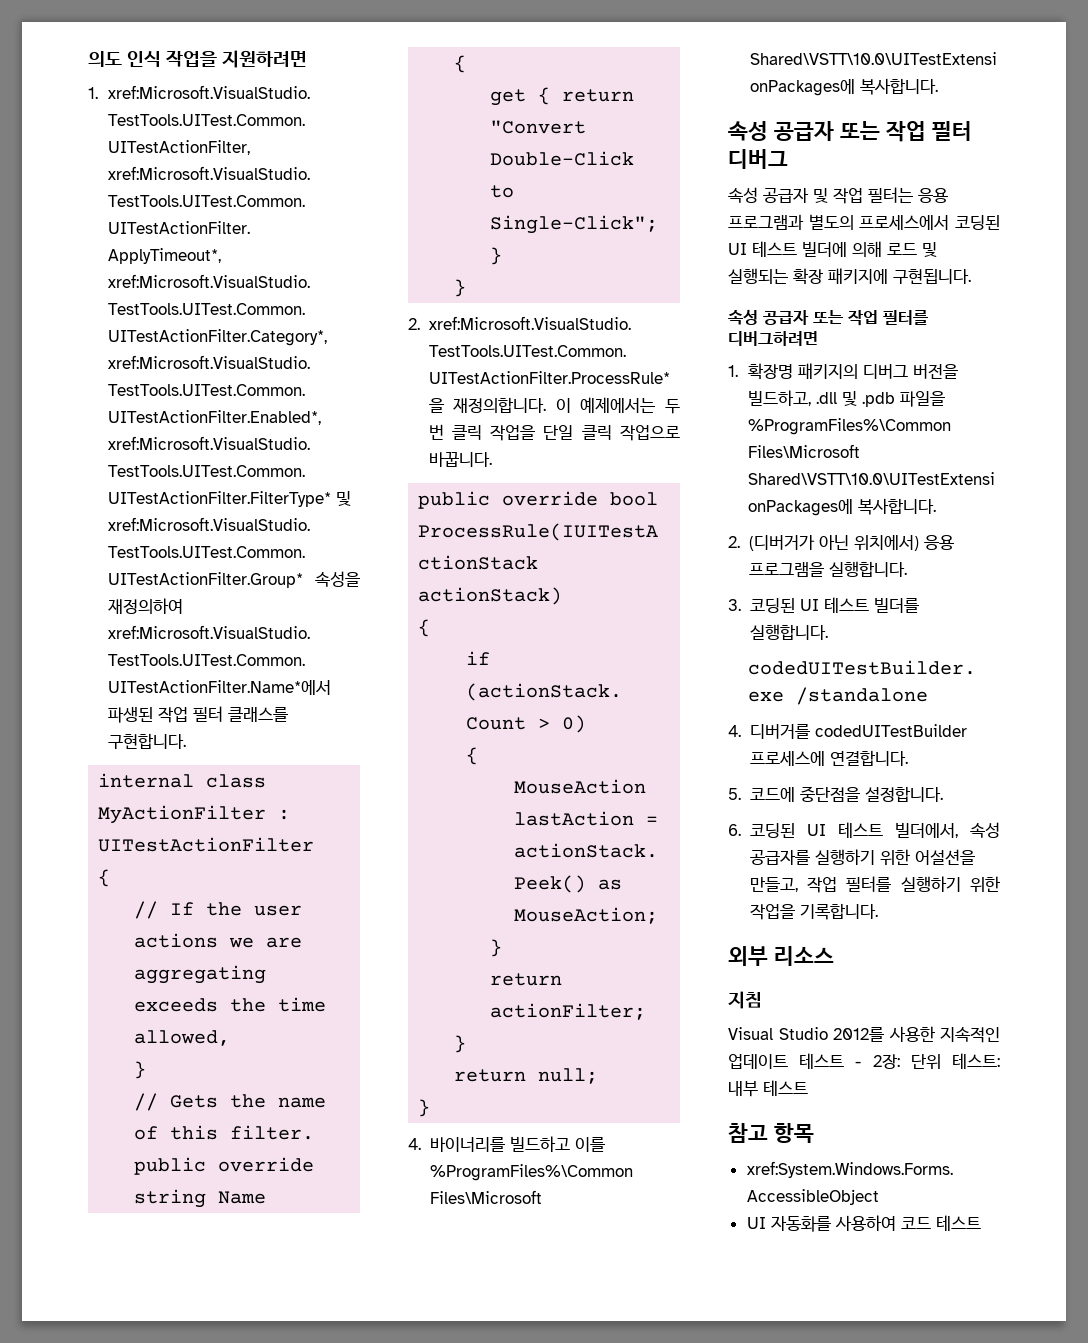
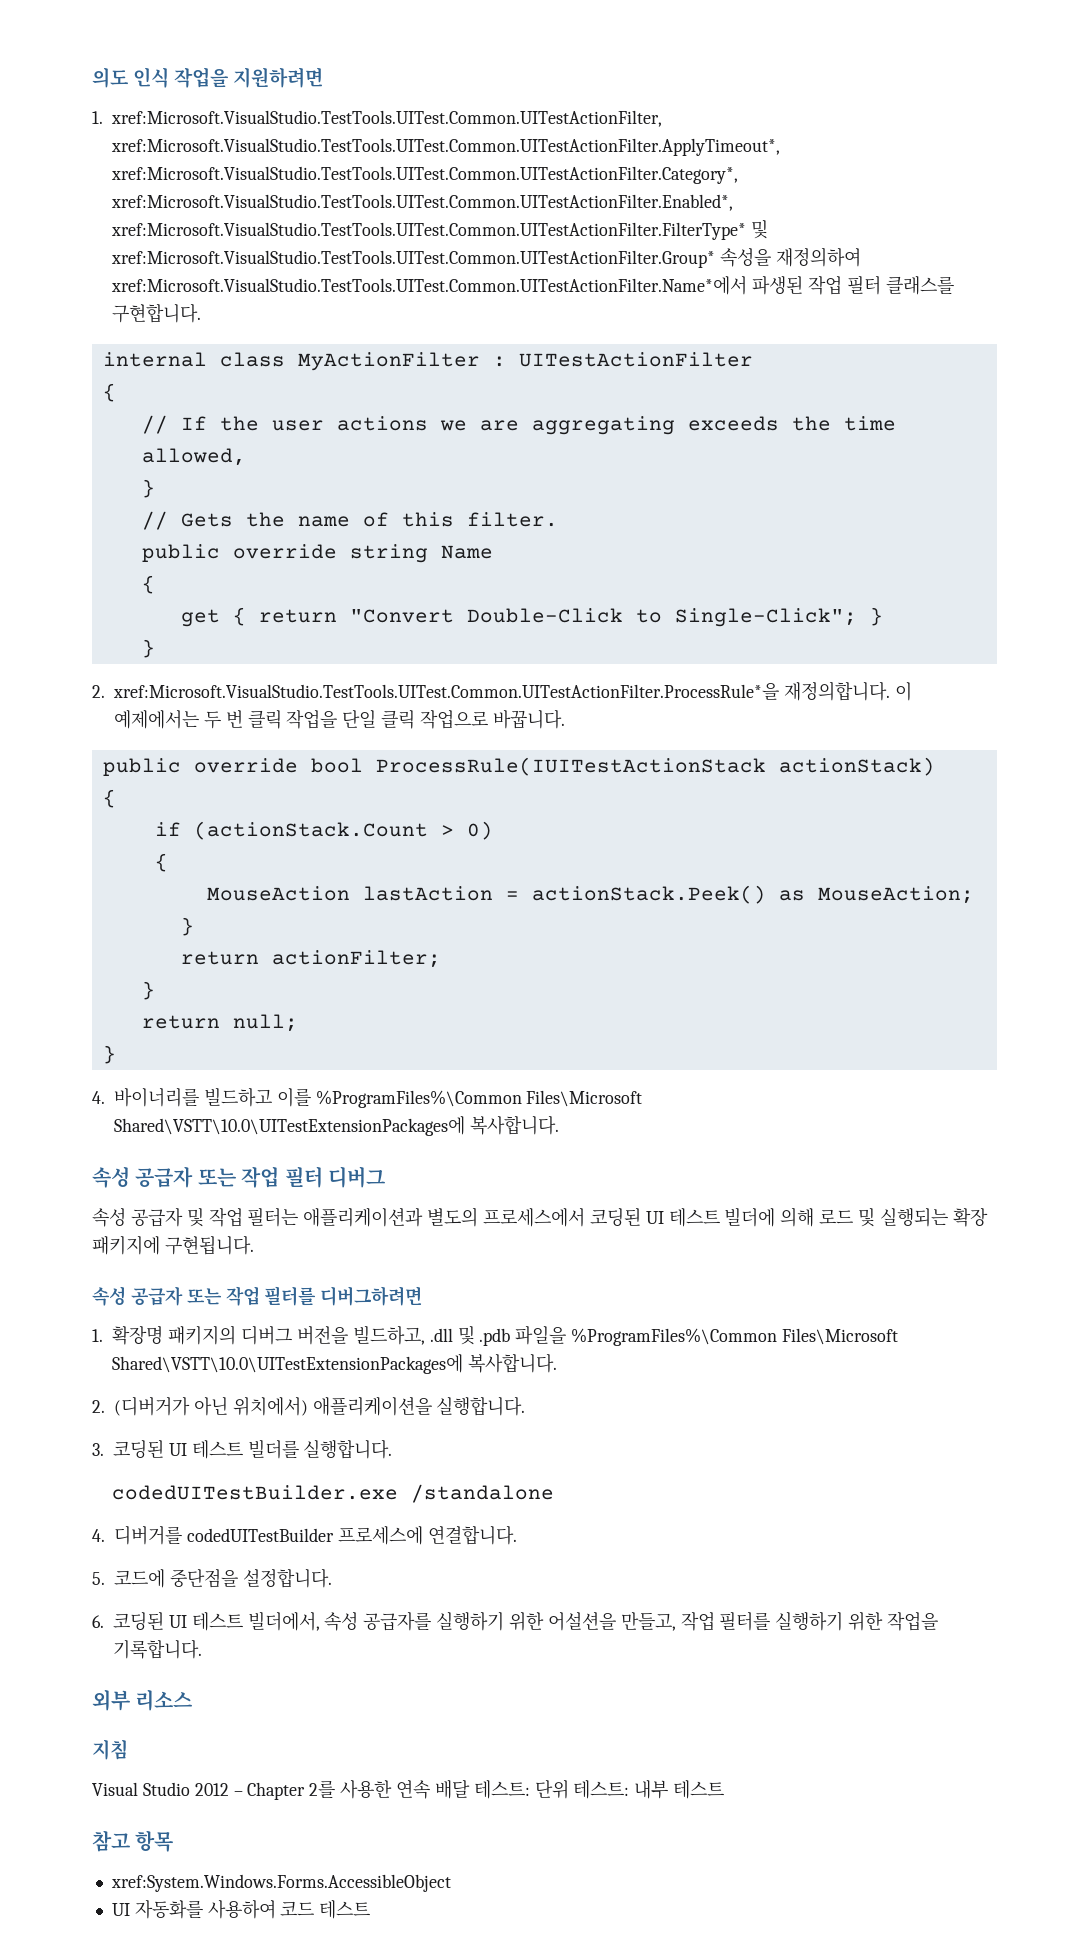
- 속성 공급자 및 작업 필터는 응용 프로그램과 별도의 프로세스에서 코딩된 UI 테스트 빌더에 의해 로드 및 실행되는 확장 패키지에 구현됩니다.
+ 속성 공급자 및 작업 필터는 애플리케이션과 별도의 프로세스에서 코딩된 UI 테스트 빌더에 의해 로드 및 실행되는 확장 패키지에 구현됩니다.
- 2. (디버거가 아닌 위치에서) 응용 프로그램을 실행합니다.
+ 2. (디버거가 아닌 위치에서) 애플리케이션을 실행합니다.
- Visual Studio 2012를 사용한 지속적인 업데이트 테스트 - 2장: 단위 테스트: 내부 테스트
+ Visual Studio 2012 – Chapter 2를 사용한 연속 배달 테스트: 단위 테스트: 내부 테스트

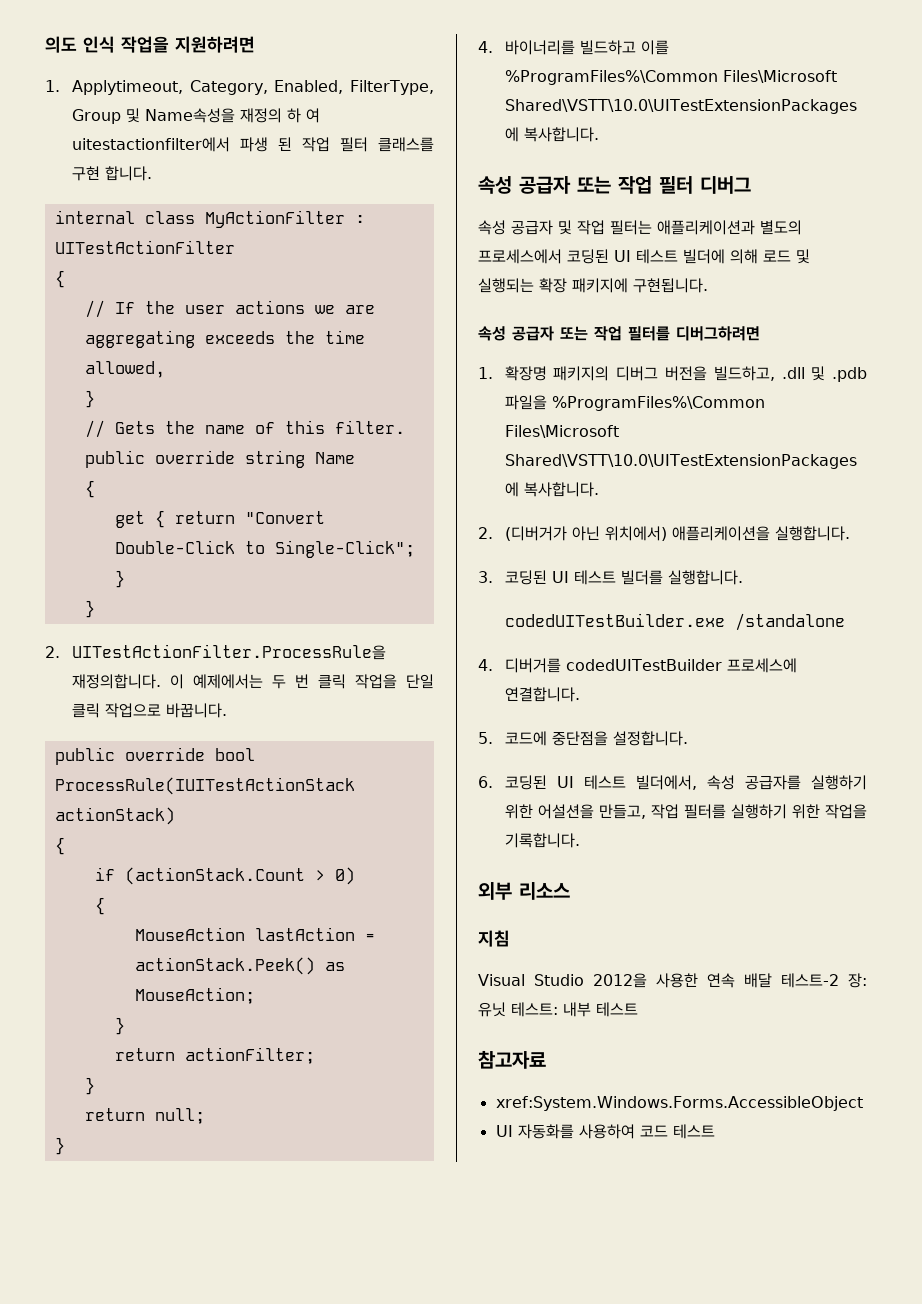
- 1. xref:Microsoft.VisualStudio.TestTools.UITest.Common.UITestActionFilter, xref:Microsoft.VisualStudio.TestTools.UITest.Common.UITestActionFilter.ApplyTimeout*, xref:Microsoft.VisualStudio.TestTools.UITest.Common.UITestActionFilter.Category*, xref:Microsoft.VisualStudio.TestTools.UITest.Common.UITestActionFilter.Enabled*, xref:Microsoft.VisualStudio.TestTools.UITest.Common.UITestActionFilter.FilterType* 및 xref:Microsoft.VisualStudio.TestTools.UITest.Common.UITestActionFilter.Group* 속성을 재정의하여 xref:Microsoft.VisualStudio.TestTools.UITest.Common.UITestActionFilter.Name*에서 파생된 작업 필터 클래스를 구현합니다.
+ 1. Applytimeout, Category, Enabled, FilterType, Group 및 Name속성을 재정의 하 여 uitestactionfilter에서 파생 된 작업 필터 클래스를 구현 합니다.
- 2. xref:Microsoft.VisualStudio.TestTools.UITest.Common.UITestActionFilter.ProcessRule*을 재정의합니다.
+ 2. UITestActionFilter.ProcessRule을 재정의합니다.
- Visual Studio 2012 – Chapter 2를 사용한 연속 배달 테스트: 단위 테스트: 내부 테스트
+ Visual Studio 2012을 사용한 연속 배달 테스트-2 장: 유닛 테스트: 내부 테스트
- 참고 항목
+ 참고자료

